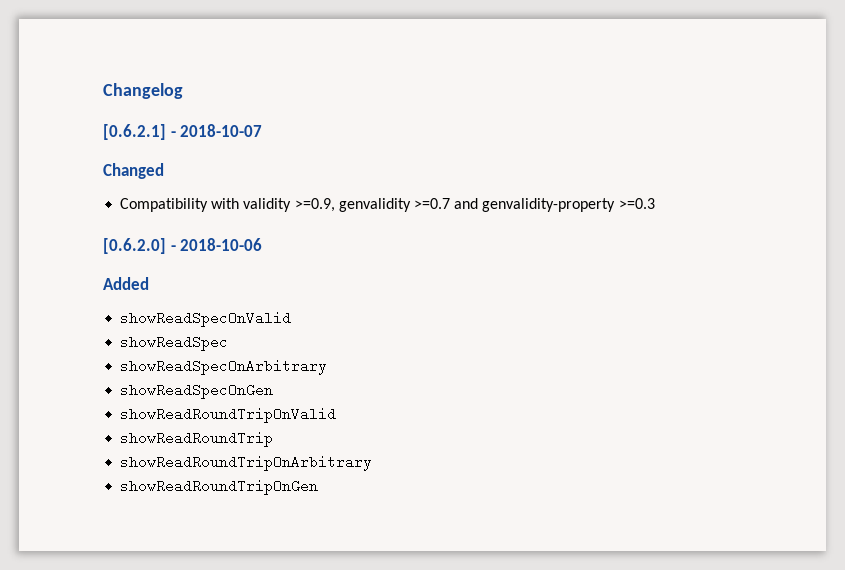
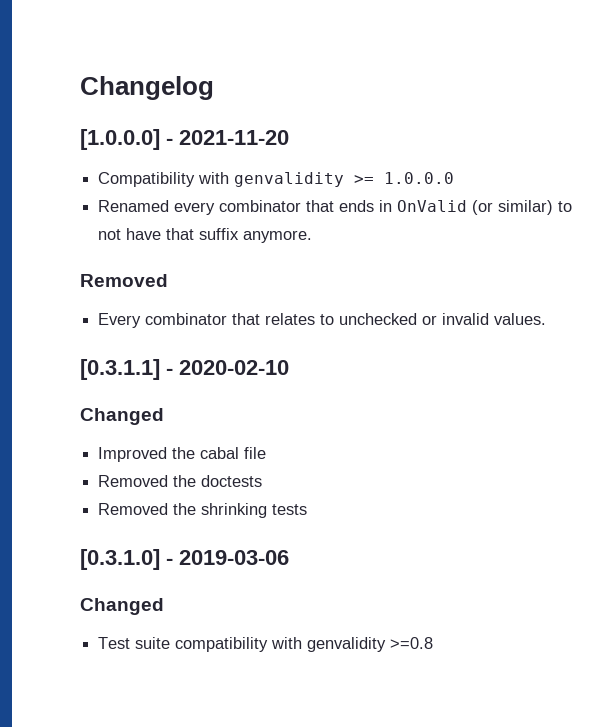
- [0.6.2.1] - 2018-10-07
+ [1.0.0.0] - 2021-11-20
+ Compatibility with genvalidity >= 1.0.0.0
+ Renamed every combinator that ends in OnValid (or similar) to not have that suffix anymore.
+ Removed
+ Every combinator that relates to unchecked or invalid values.
+ [0.3.1.1] - 2020-02-10
  Changed
- Compatibility with validity >=0.9, genvalidity >=0.7 and genvalidity-property >=0.3
- [0.6.2.0] - 2018-10-06
- Added
- showReadSpecOnValid
- showReadSpec
- showReadSpecOnArbitrary
- showReadSpecOnGen
- showReadRoundTripOnValid
- showReadRoundTrip
- showReadRoundTripOnArbitrary
- showReadRoundTripOnGen
+ Improved the cabal file
+ Removed the doctests
+ Removed the shrinking tests
+ [0.3.1.0] - 2019-03-06
+ Changed
+ Test suite compatibility with genvalidity >=0.8

